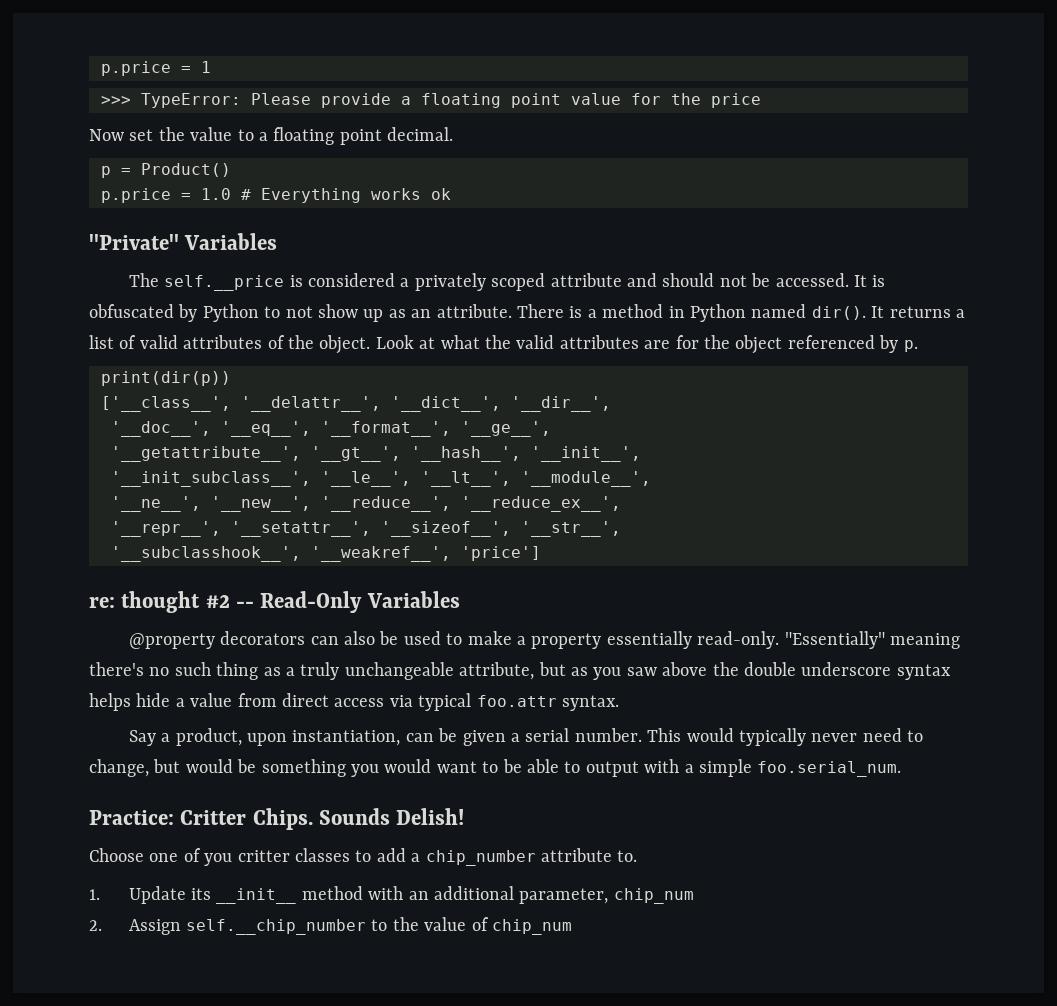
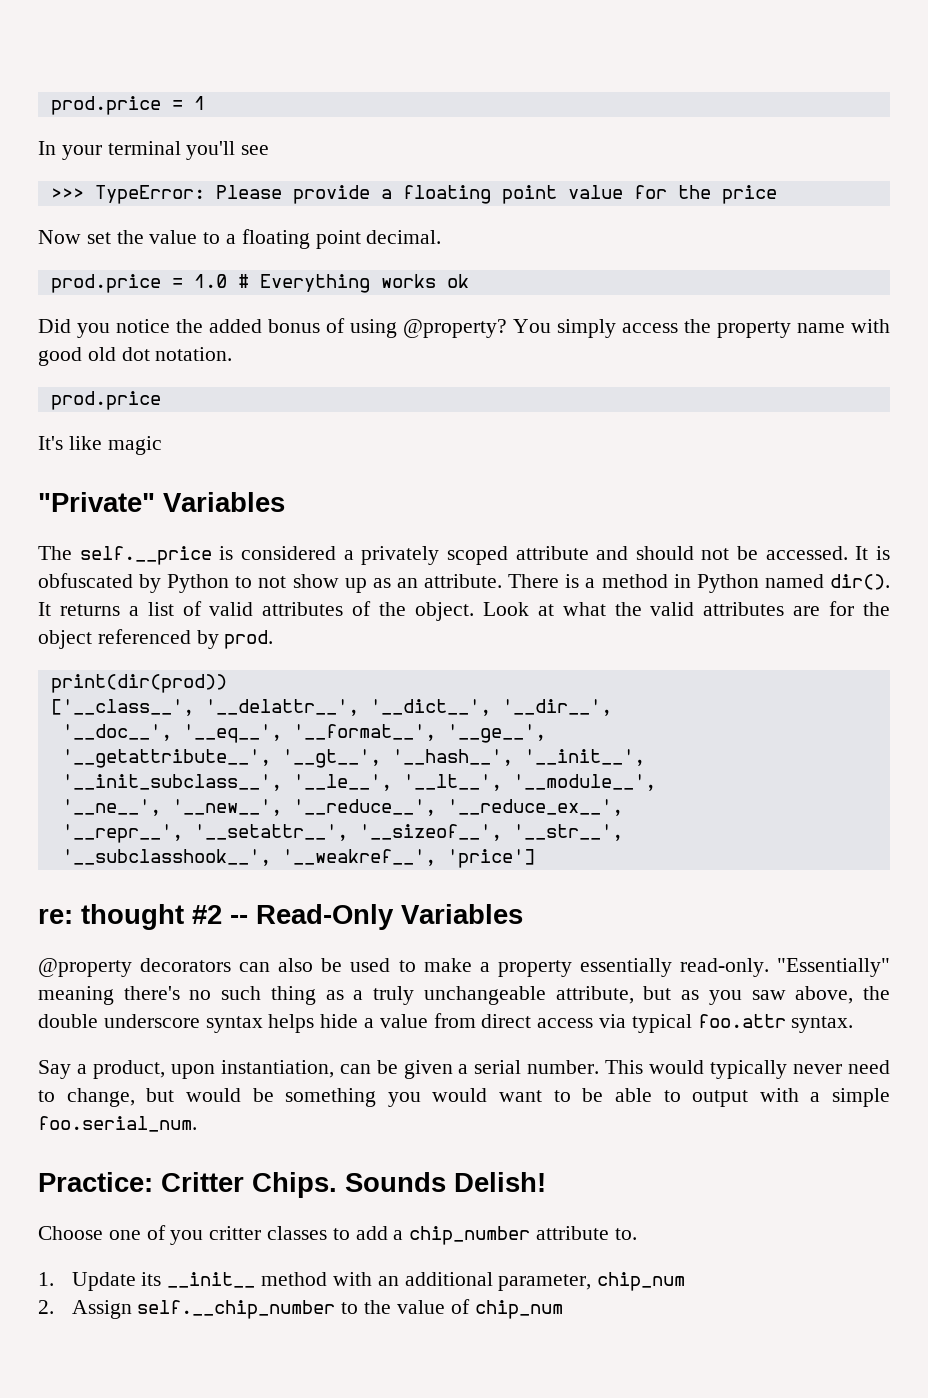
- p.price = 1
+ prod.price = 1
+ In your terminal you'll see
- p = Product()
- p.price = 1.0 # Everything works ok
+ prod.price = 1.0 # Everything works ok
+ Did you notice the added bonus of using @property? You simply access the property name with good old dot notation.
+ prod.price
+ It's like magic
- Look at what the valid attributes are for the object referenced by p.
- print(dir(p))
+ Look at what the valid attributes are for the object referenced by prod.
+ print(dir(prod))
- "Essentially" meaning there's no such thing as a truly unchangeable attribute, but as you saw above the double underscore syntax helps hide a value from direct access via typical foo.attr syntax.
+ "Essentially" meaning there's no such thing as a truly unchangeable attribute, but as you saw above, the double underscore syntax helps hide a value from direct access via typical foo.attr syntax.

